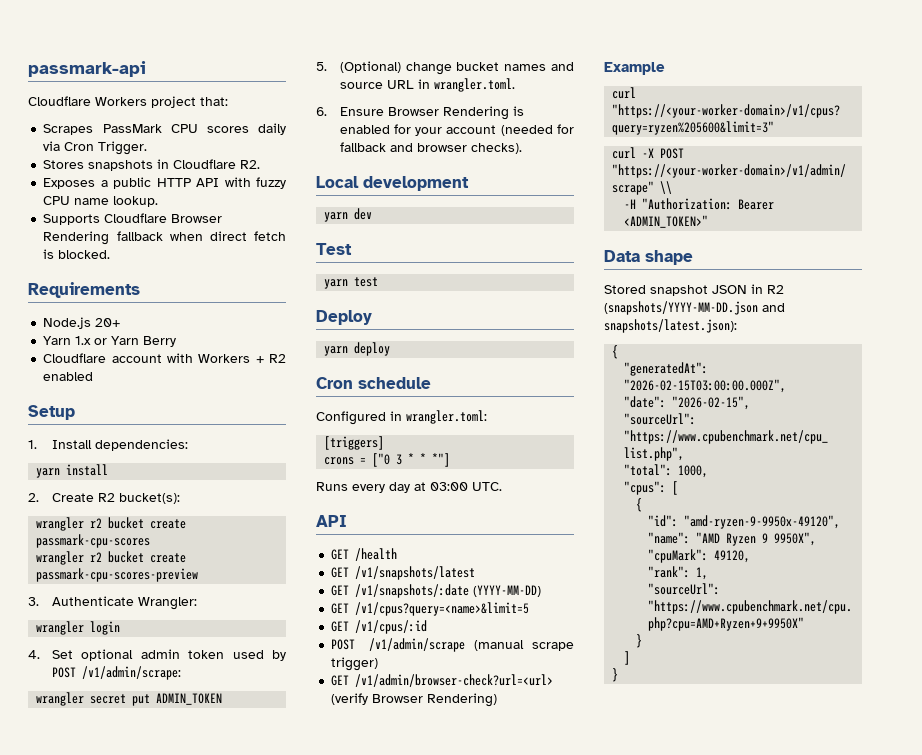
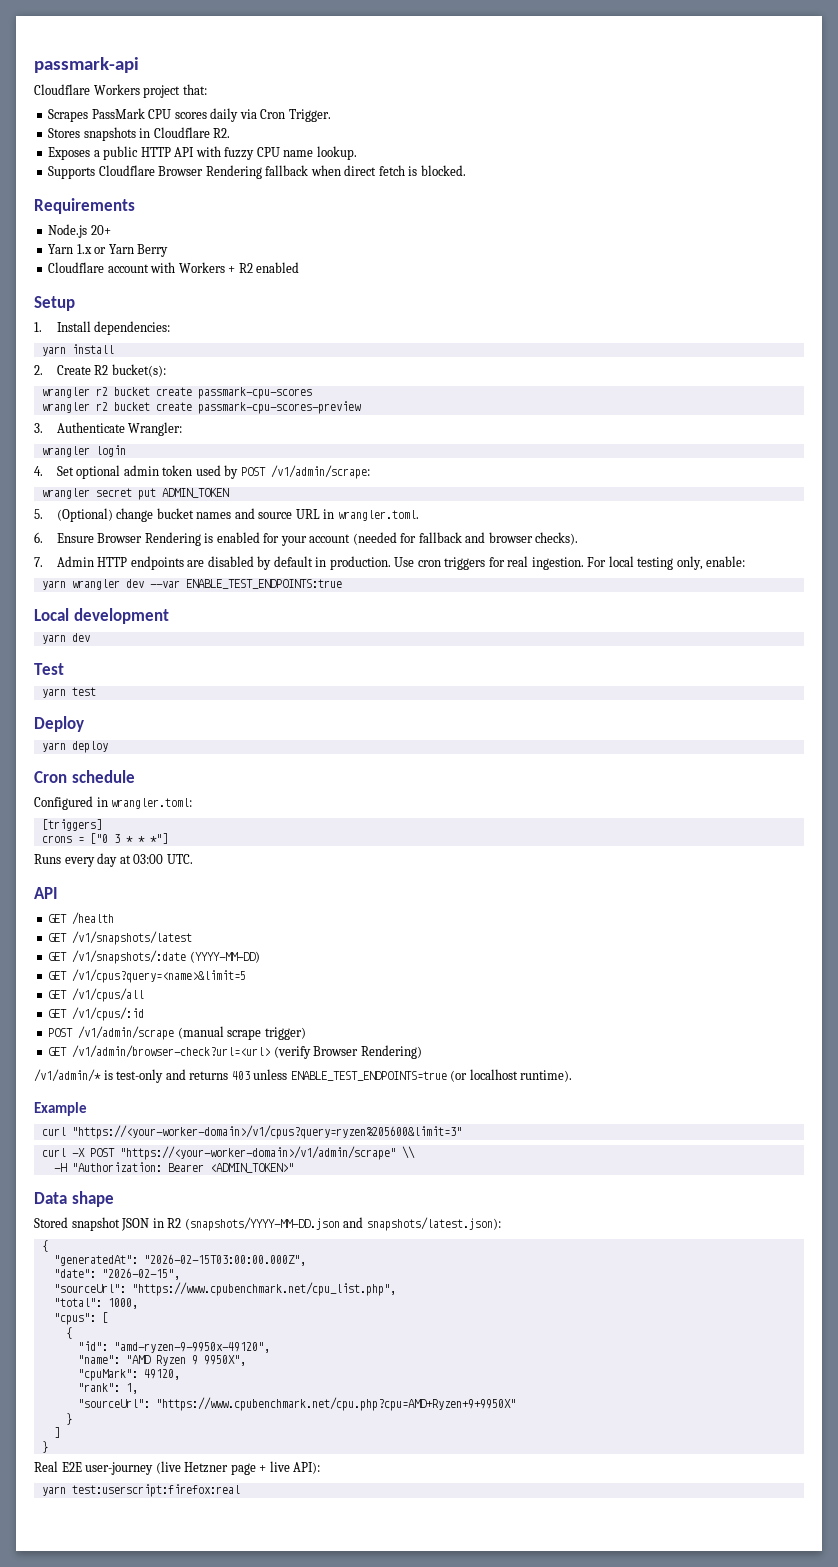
+ 7. Admin HTTP endpoints are disabled by default in production. Use cron triggers for real ingestion. For local testing only, enable:
+ yarn wrangler dev --var ENABLE_TEST_ENDPOINTS:true
+ GET /v1/cpus/all
+ /v1/admin/* is test-only and returns 403 unless ENABLE_TEST_ENDPOINTS=true (or localhost runtime).
+ Real E2E user-journey (live Hetzner page + live API):
+ yarn test:userscript:firefox:real

